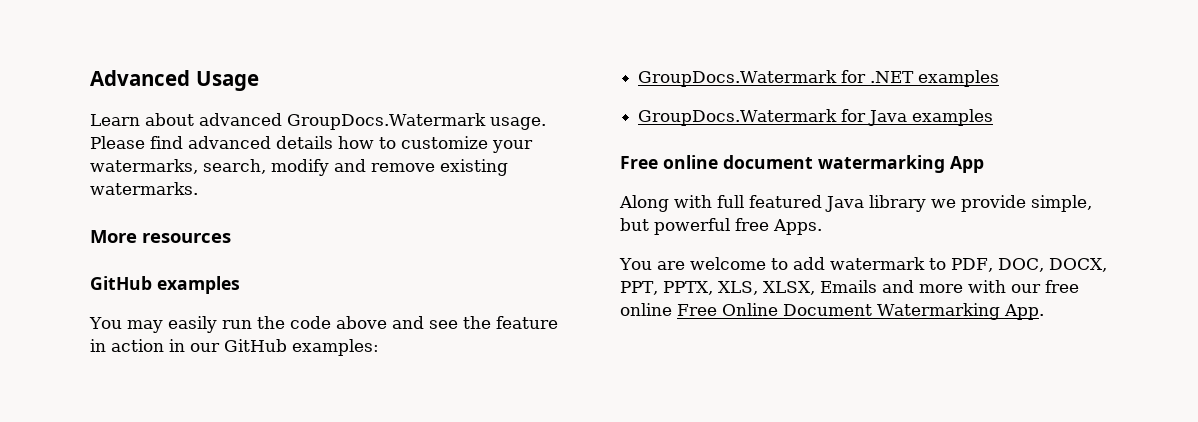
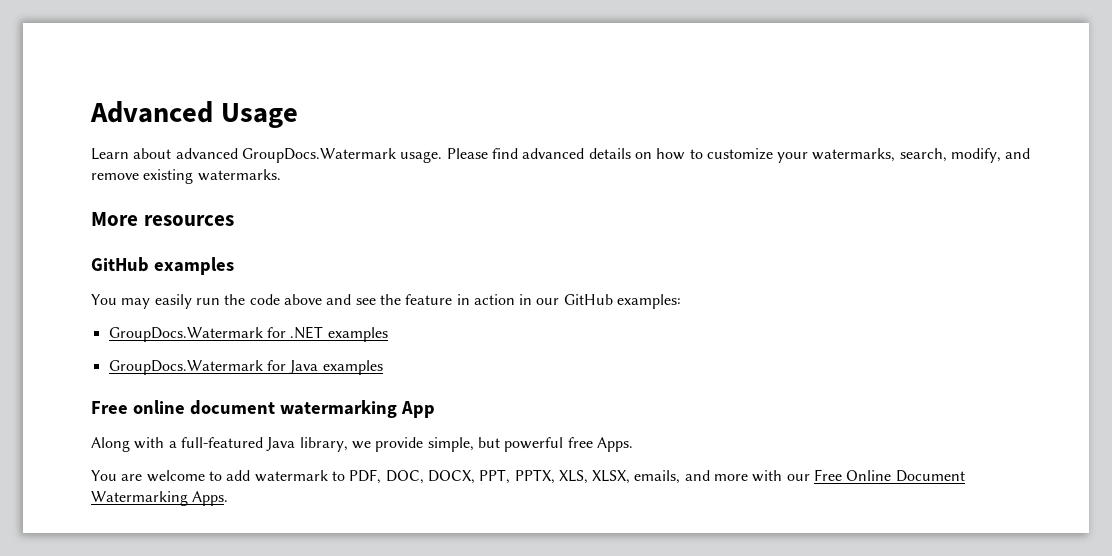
- Please find advanced details how to customize your watermarks, search, modify and remove existing watermarks.
+ Please find advanced details on how to customize your watermarks, search, modify, and remove existing watermarks.
- Along with full featured Java library we provide simple, but powerful free Apps.
+ Along with a full-featured Java library, we provide simple, but powerful free Apps.
- You are welcome to add watermark to PDF, DOC, DOCX, PPT, PPTX, XLS, XLSX, Emails and more with our free online Free Online Document Watermarking App.
+ You are welcome to add watermark to PDF, DOC, DOCX, PPT, PPTX, XLS, XLSX, emails, and more with our Free Online Document Watermarking Apps.

